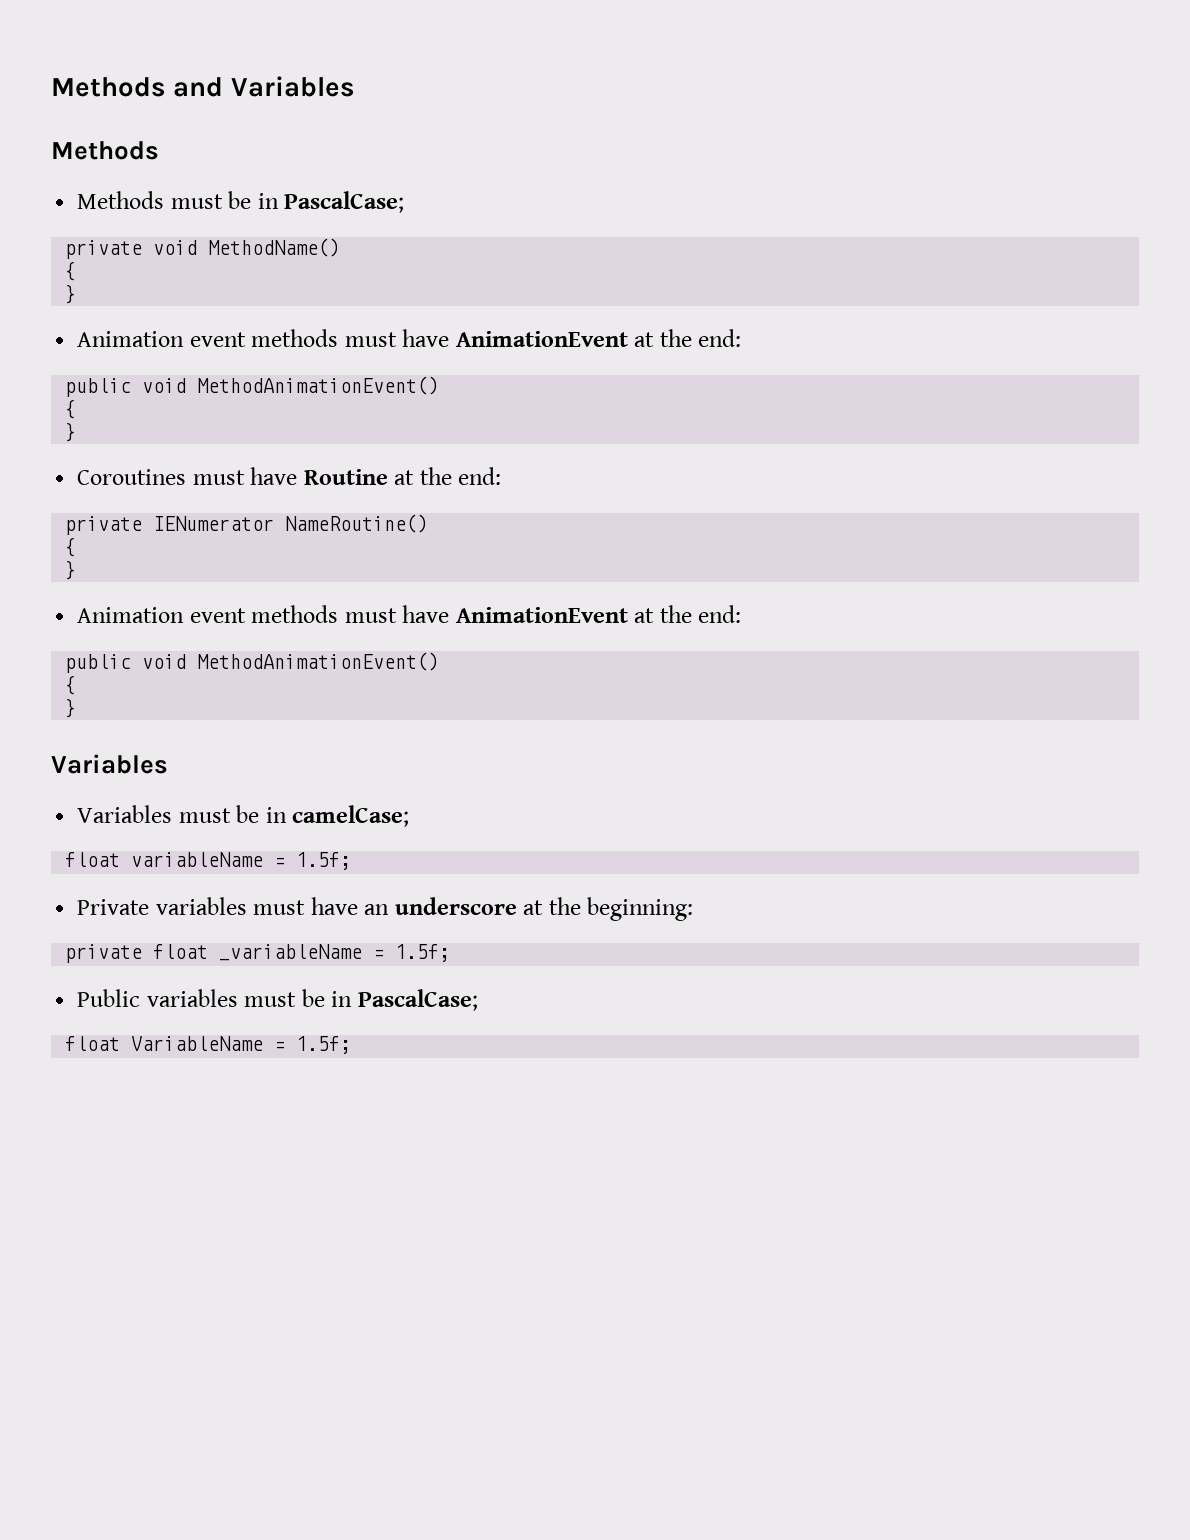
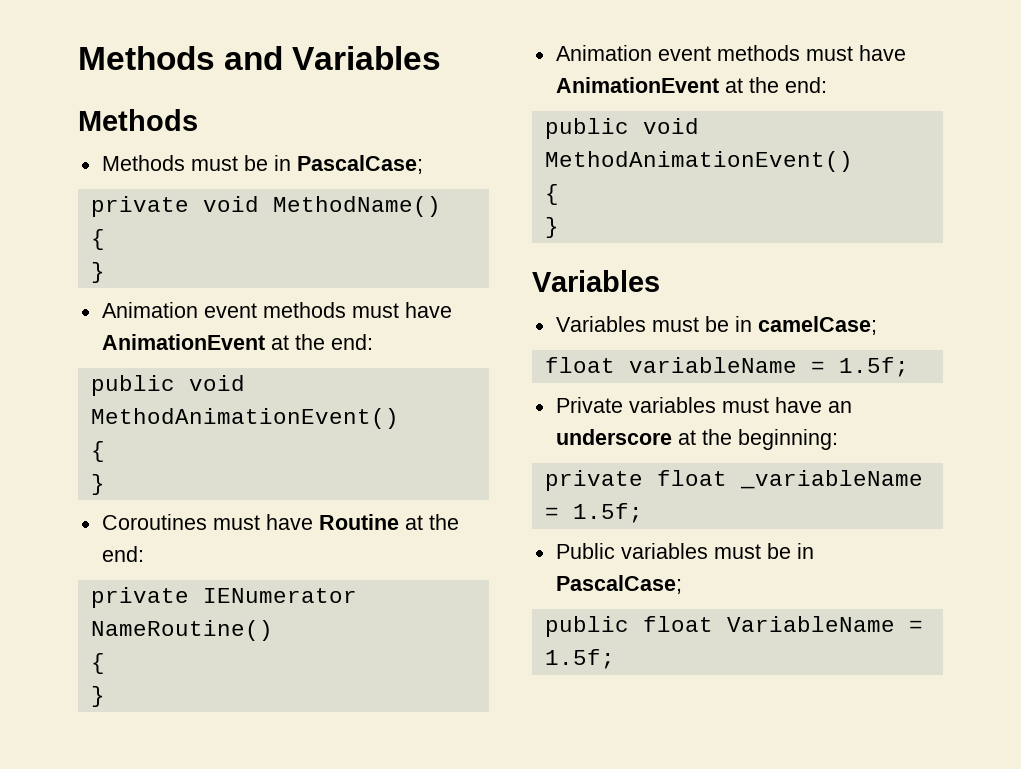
- float VariableName = 1.5f;
+ public float VariableName = 1.5f;

